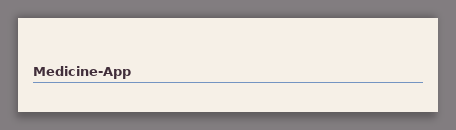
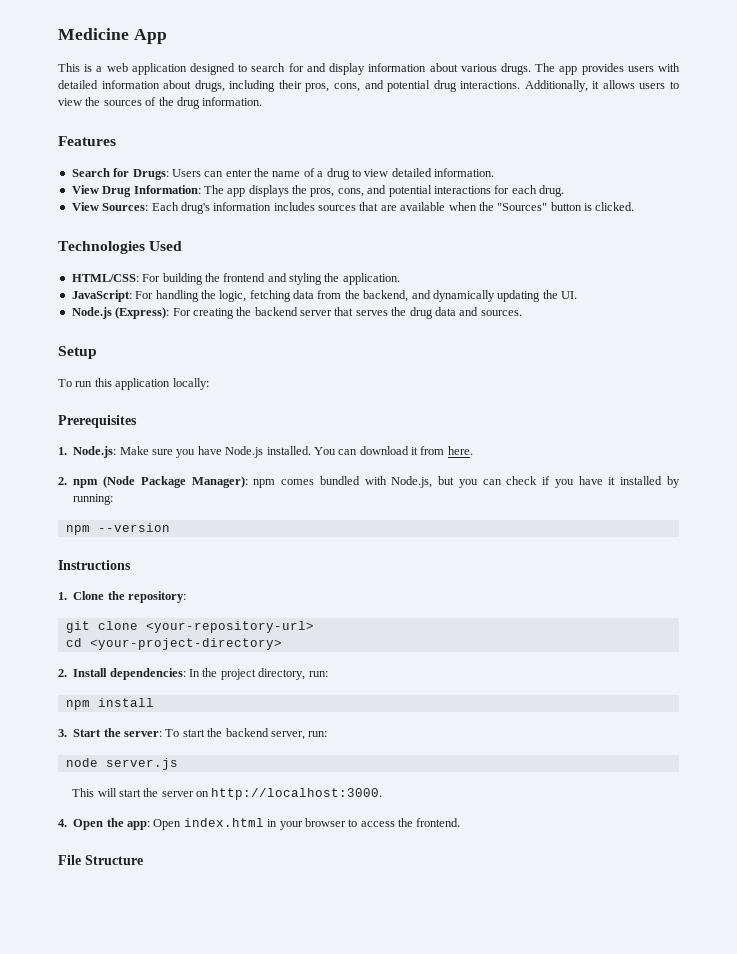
- Medicine-App
+ Medicine App
+ This is a web application designed to search for and display information about various drugs. The app provides users with detailed information about drugs, including their pros, cons, and potential drug interactions. Additionally, it allows users to view the sources of the drug information.
+ Features
+ Search for Drugs: Users can enter the name of a drug to view detailed information.
+ View Drug Information: The app displays the pros, cons, and potential interactions for each drug.
+ View Sources: Each drug's information includes sources that are available when the "Sources" button is clicked.
+ Technologies Used
+ HTML/CSS: For building the frontend and styling the application.
+ JavaScript: For handling the logic, fetching data from the backend, and dynamically updating the UI.
+ Node.js (Express): For creating the backend server that serves the drug data and sources.
+ Setup
+ To run this application locally:
+ Prerequisites
+ 1. Node.js: Make sure you have Node.js installed. You can download it from here.
+ 2. npm (Node Package Manager): npm comes bundled with Node.js, but you can check if you have it installed by running:
+ npm --version
+ Instructions
+ 1. Clone the repository:
+ git clone <your-repository-url>
+ cd <your-project-directory>
+ 2. Install dependencies: In the project directory, run:
+ npm install
+ 3. Start the server: To start the backend server, run:
+ node server.js
+ This will start the server on http://localhost:3000.
+ 4. Open the app: Open index.html in your browser to access the frontend.
+ File Structure

